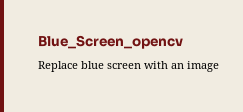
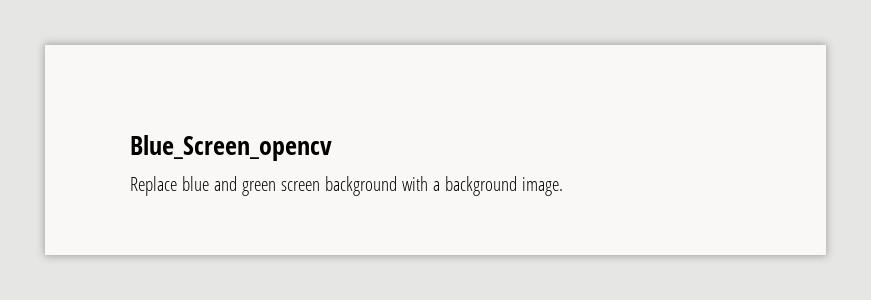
- Replace blue screen with an image
+ Replace blue and green screen background with a background image.

